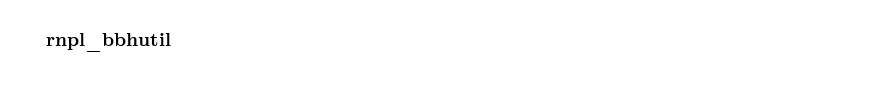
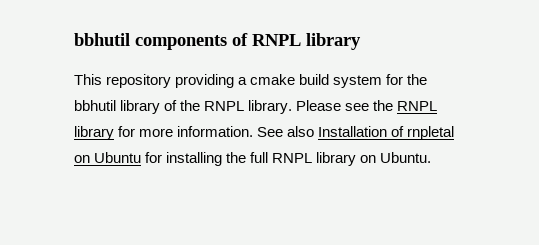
- rnpl_bbhutil
+ bbhutil components of RNPL library
+ This repository providing a cmake build system for the bbhutil library of the RNPL library. Please see the RNPL library for more information. See also Installation of rnpletal on Ubuntu for installing the full RNPL library on Ubuntu.

